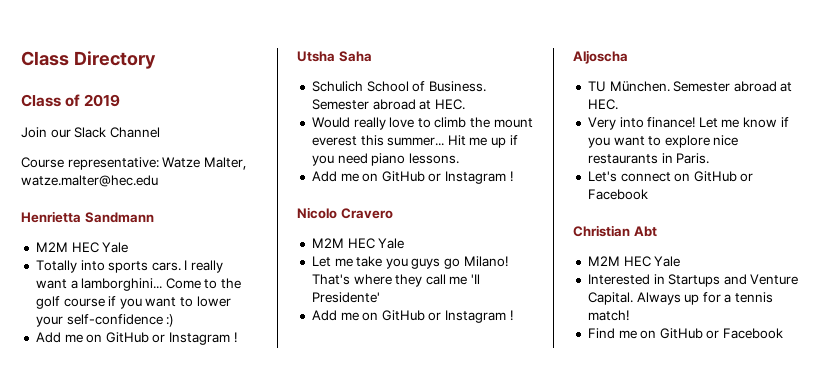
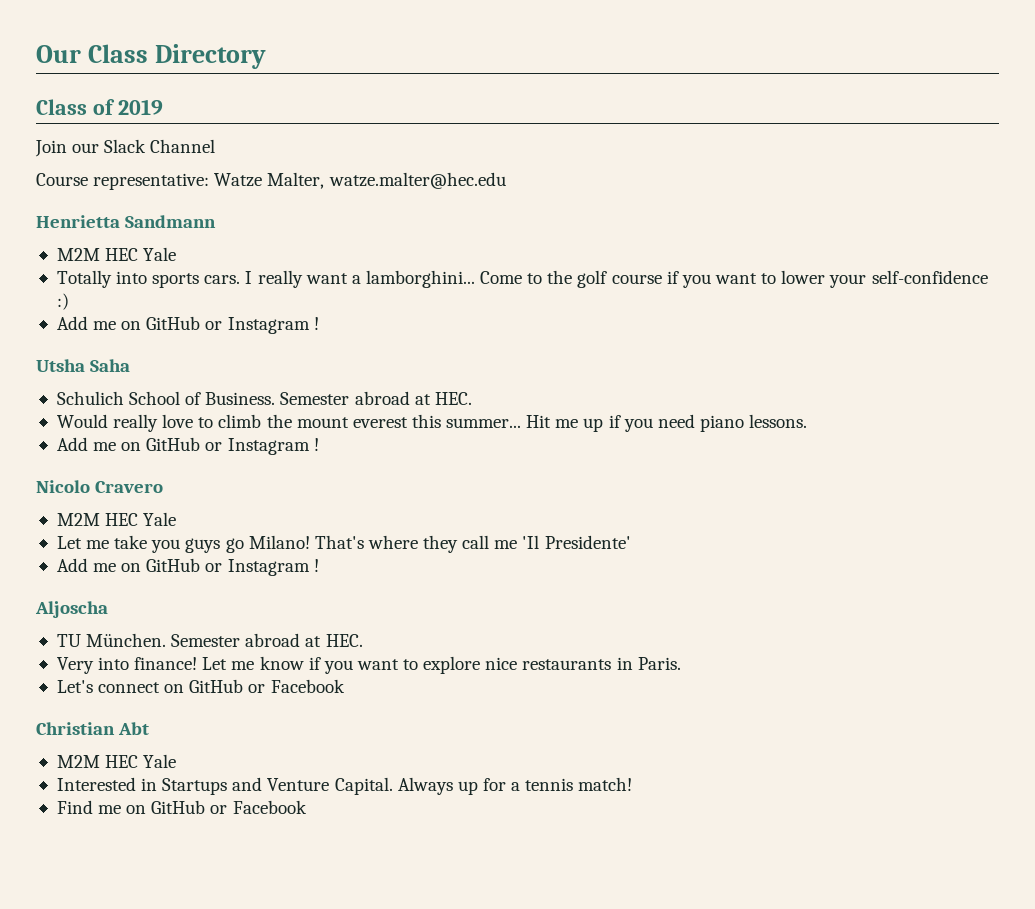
- Class Directory
+ Our Class Directory

